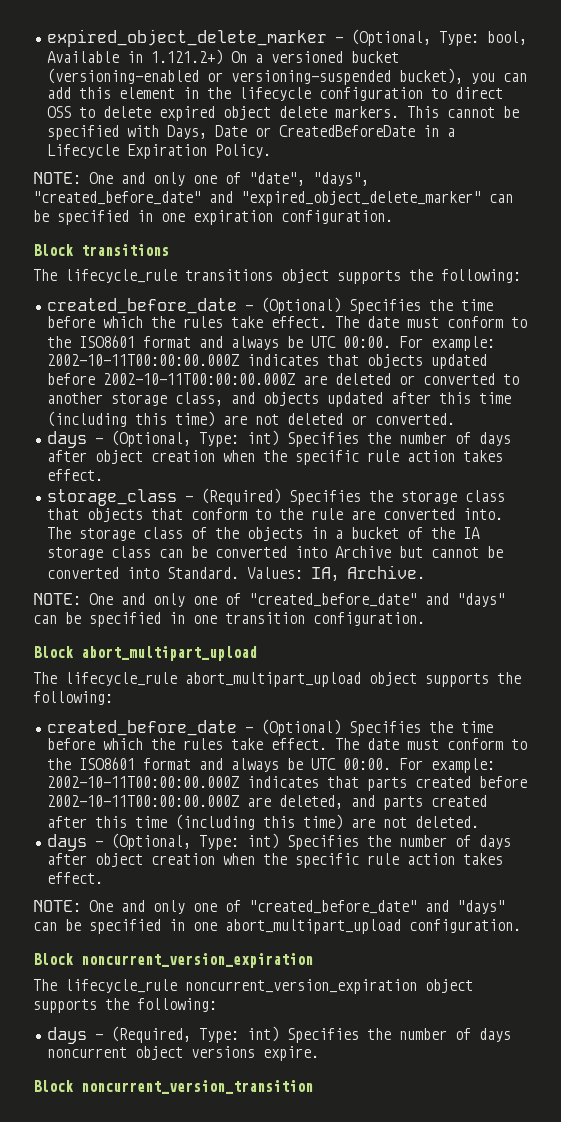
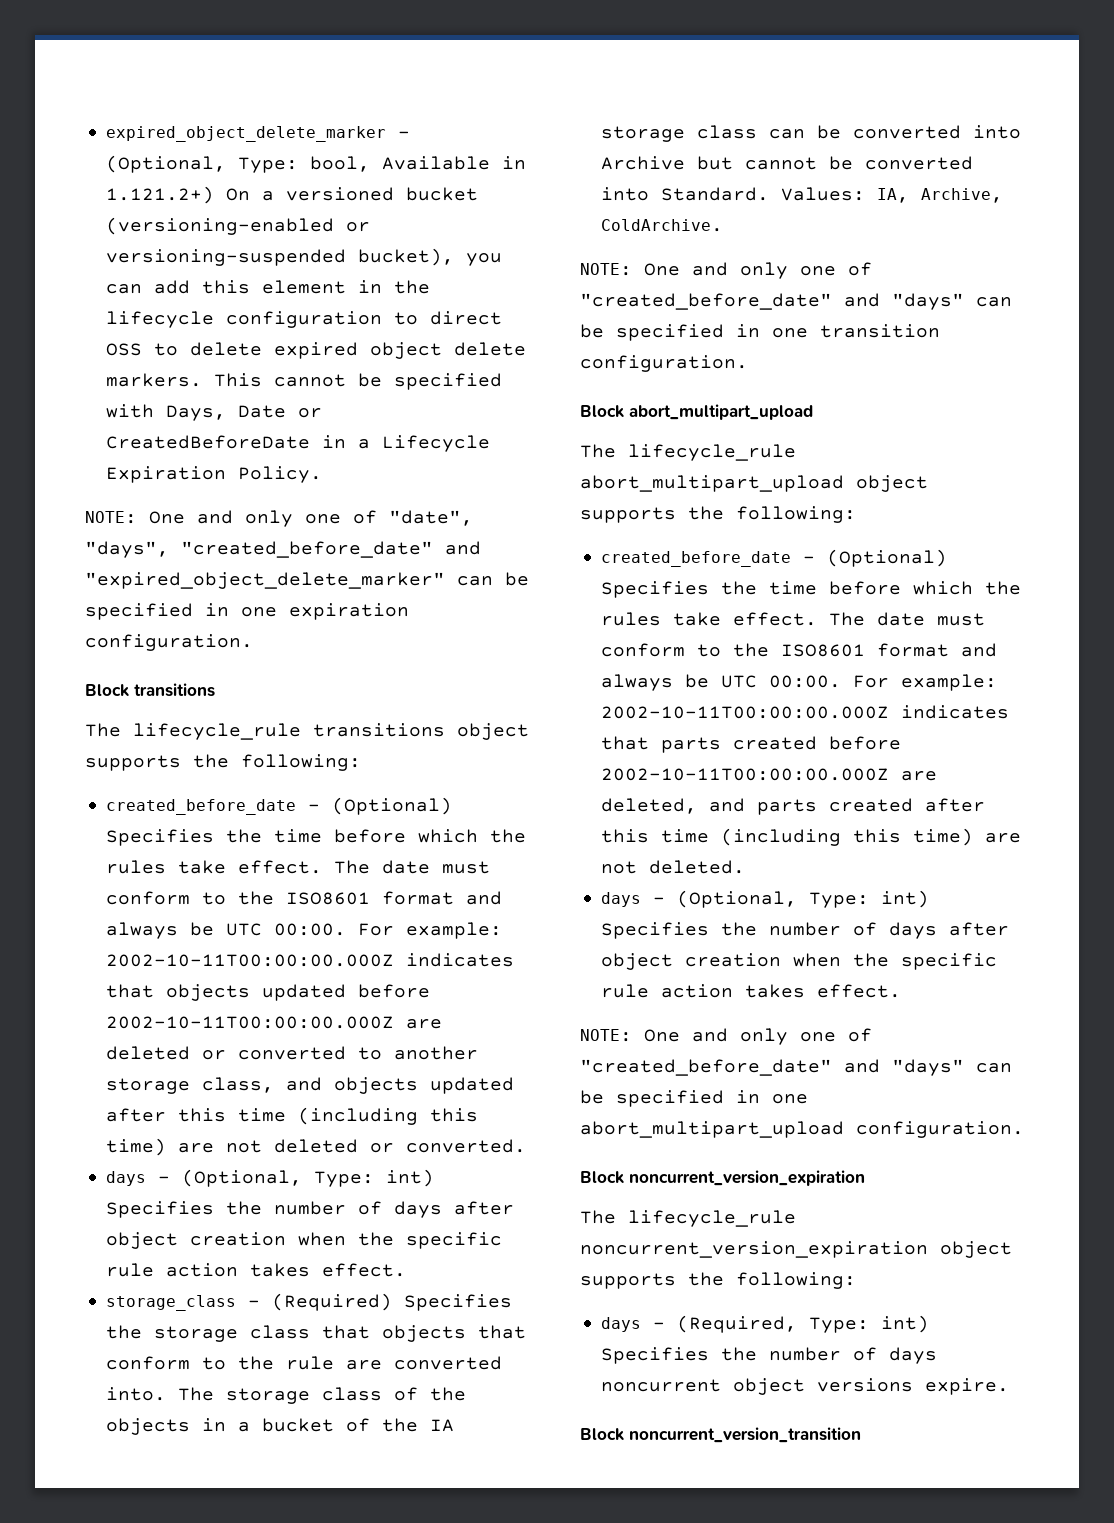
- Values: IA, Archive.
+ Values: IA, Archive, ColdArchive.

